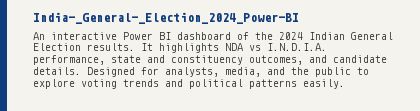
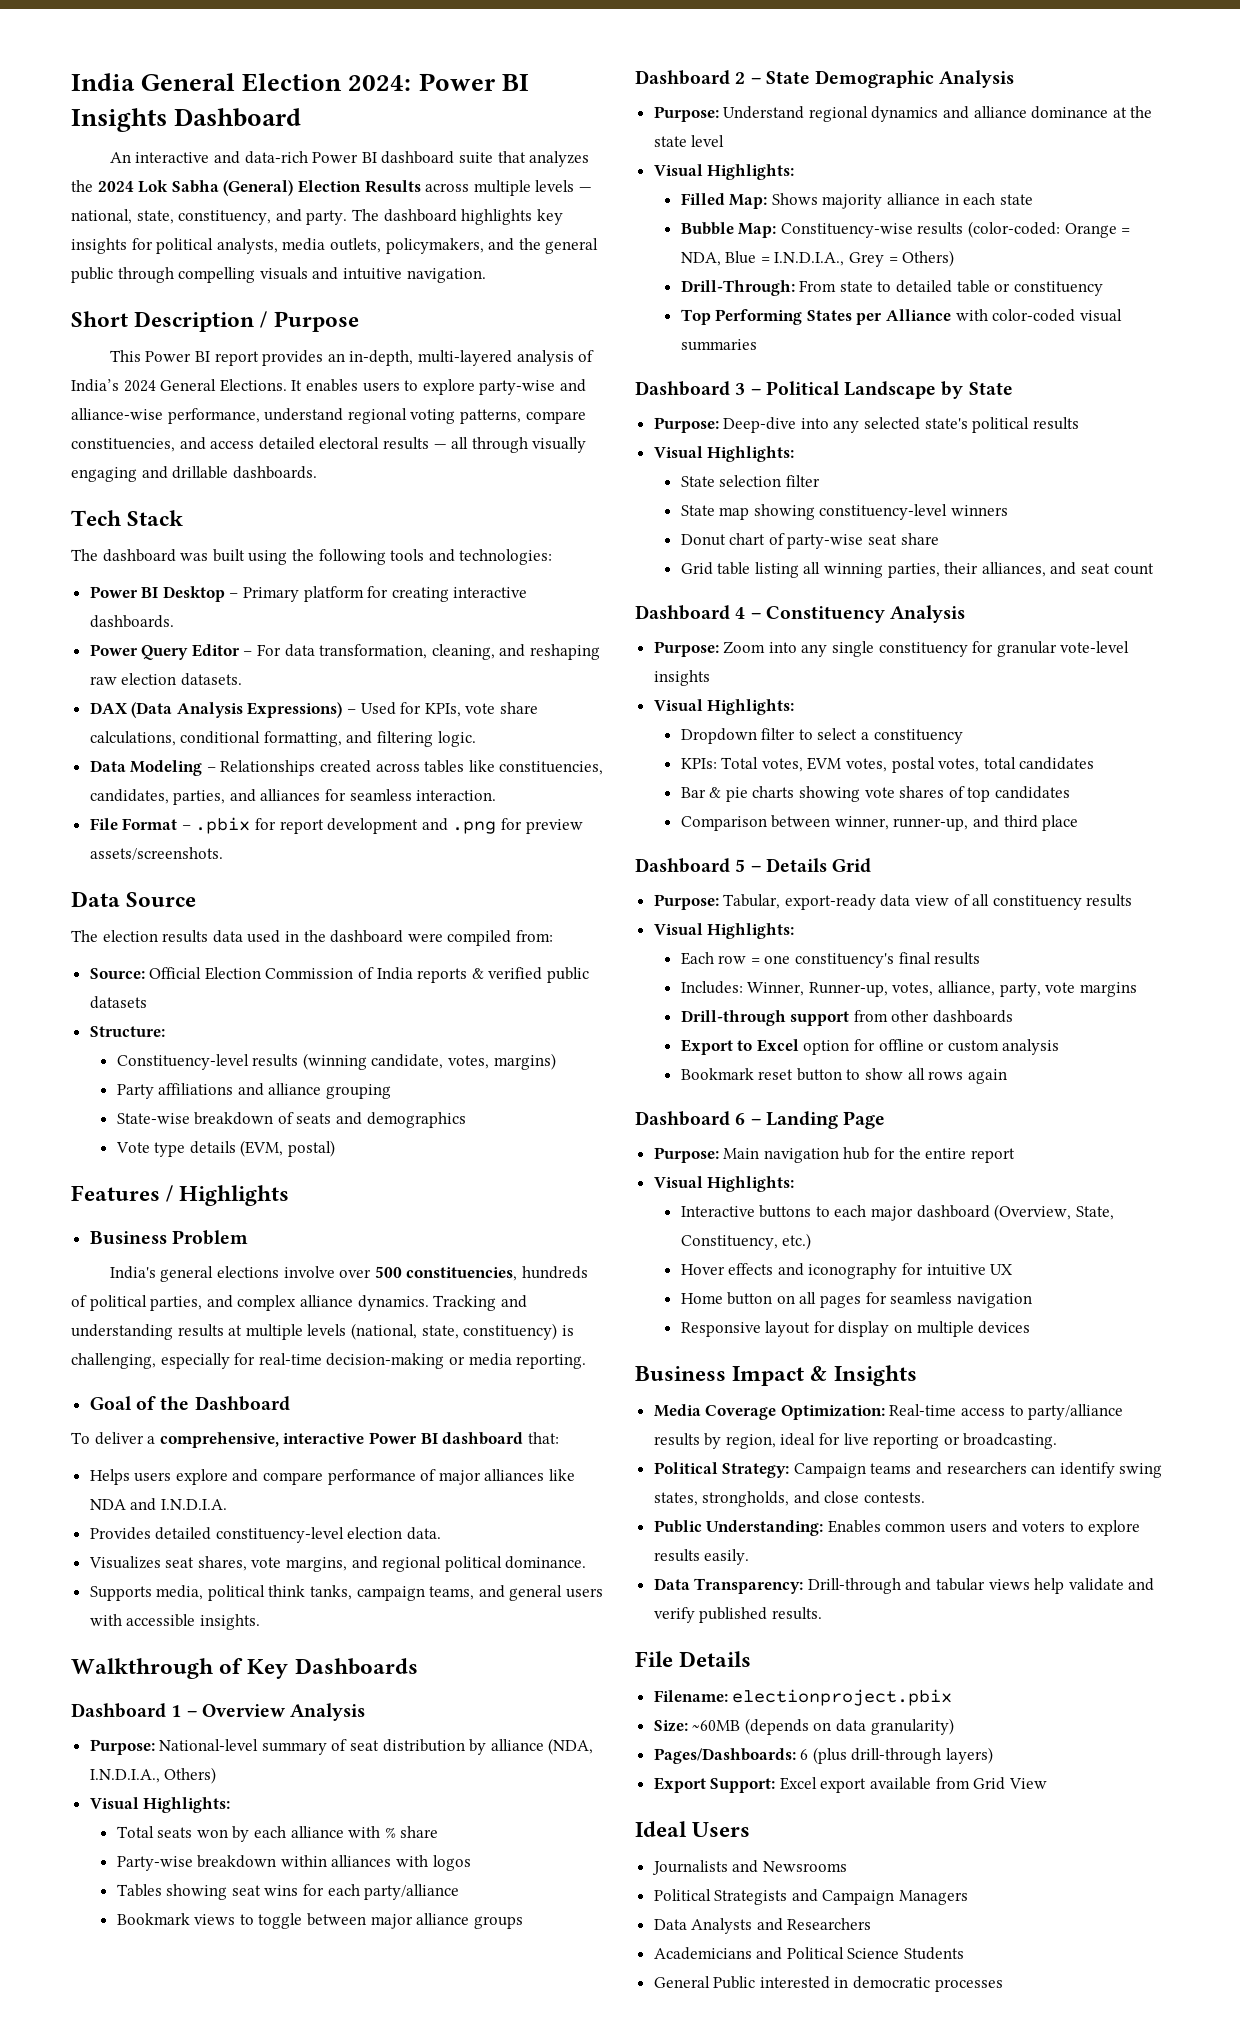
- India-_General-_Election_2024_Power-BI
- An interactive Power BI dashboard of the 2024 Indian General Election results. It highlights NDA vs I.N.D.I.A. performance, state and constituency outcomes, and candidate details. Designed for analysts, media, and the public to explore voting trends and political patterns easily.
+ India General Election 2024: Power BI Insights Dashboard
+ An interactive and data-rich Power BI dashboard suite that analyzes the 2024 Lok Sabha (General) Election Results across multiple levels — national, state, constituency, and party. The dashboard highlights key insights for political analysts, media outlets, policymakers, and the general public through compelling visuals and intuitive navigation.
+ Short Description / Purpose
+ This Power BI report provides an in-depth, multi-layered analysis of India’s 2024 General Elections. It enables users to explore party-wise and alliance-wise performance, understand regional voting patterns, compare constituencies, and access detailed electoral results — all through visually engaging and drillable dashboards.
+ Tech Stack
+ The dashboard was built using the following tools and technologies:
+ Power BI Desktop – Primary platform for creating interactive dashboards.
+ Power Query Editor – For data transformation, cleaning, and reshaping raw election datasets.
+ DAX (Data Analysis Expressions) – Used for KPIs, vote share calculations, conditional formatting, and filtering logic.
+ Data Modeling – Relationships created across tables like constituencies, candidates, parties, and alliances for seamless interaction.
+ File Format – .pbix for report development and .png for preview assets/screenshots.
+ Data Source
+ The election results data used in the dashboard were compiled from:
+ Source: Official Election Commission of India reports & verified public datasets
+ Structure:
+ Constituency-level results (winning candidate, votes, margins)
+ Party affiliations and alliance grouping
+ State-wise breakdown of seats and demographics
+ Vote type details (EVM, postal)
+ Features / Highlights
+ Business Problem
+ India's general elections involve over 500 constituencies, hundreds of political parties, and complex alliance dynamics. Tracking and understanding results at multiple levels (national, state, constituency) is challenging, especially for real-time decision-making or media reporting.
+ Goal of the Dashboard
+ To deliver a comprehensive, interactive Power BI dashboard that:
+ Helps users explore and compare performance of major alliances like NDA and I.N.D.I.A.
+ Provides detailed constituency-level election data.
+ Visualizes seat shares, vote margins, and regional political dominance.
+ Supports media, political think tanks, campaign teams, and general users with accessible insights.
+ Walkthrough of Key Dashboards
+ Dashboard 1 – Overview Analysis
+ Purpose: National-level summary of seat distribution by alliance (NDA, I.N.D.I.A., Others)
+ Visual Highlights:
+ Total seats won by each alliance with % share
+ Party-wise breakdown within alliances with logos
+ Tables showing seat wins for each party/alliance
+ Bookmark views to toggle between major alliance groups
+ Dashboard 2 – State Demographic Analysis
+ Purpose: Understand regional dynamics and alliance dominance at the state level
+ Visual Highlights:
+ Filled Map: Shows majority alliance in each state
+ Bubble Map: Constituency-wise results (color-coded: Orange = NDA, Blue = I.N.D.I.A., Grey = Others)
+ Drill-Through: From state to detailed table or constituency
+ Top Performing States per Alliance with color-coded visual summaries
+ Dashboard 3 – Political Landscape by State
+ Purpose: Deep-dive into any selected state's political results
+ Visual Highlights:
+ State selection filter
+ State map showing constituency-level winners
+ Donut chart of party-wise seat share
+ Grid table listing all winning parties, their alliances, and seat count
+ Dashboard 4 – Constituency Analysis
+ Purpose: Zoom into any single constituency for granular vote-level insights
+ Visual Highlights:
+ Dropdown filter to select a constituency
+ KPIs: Total votes, EVM votes, postal votes, total candidates
+ Bar & pie charts showing vote shares of top candidates
+ Comparison between winner, runner-up, and third place
+ Dashboard 5 – Details Grid
+ Purpose: Tabular, export-ready data view of all constituency results
+ Visual Highlights:
+ Each row = one constituency's final results
+ Includes: Winner, Runner-up, votes, alliance, party, vote margins
+ Drill-through support from other dashboards
+ Export to Excel option for offline or custom analysis
+ Bookmark reset button to show all rows again
+ Dashboard 6 – Landing Page
+ Purpose: Main navigation hub for the entire report
+ Visual Highlights:
+ Interactive buttons to each major dashboard (Overview, State, Constituency, etc.)
+ Hover effects and iconography for intuitive UX
+ Home button on all pages for seamless navigation
+ Responsive layout for display on multiple devices
+ Business Impact & Insights
+ Media Coverage Optimization: Real-time access to party/alliance results by region, ideal for live reporting or broadcasting.
+ Political Strategy: Campaign teams and researchers can identify swing states, strongholds, and close contests.
+ Public Understanding: Enables common users and voters to explore results easily.
+ Data Transparency: Drill-through and tabular views help validate and verify published results.
+ File Details
+ Filename: electionproject.pbix
+ Size: ~60MB (depends on data granularity)
+ Pages/Dashboards: 6 (plus drill-through layers)
+ Export Support: Excel export available from Grid View
+ Ideal Users
+ Journalists and Newsrooms
+ Political Strategists and Campaign Managers
+ Data Analysts and Researchers
+ Academicians and Political Science Students
+ General Public interested in democratic processes

